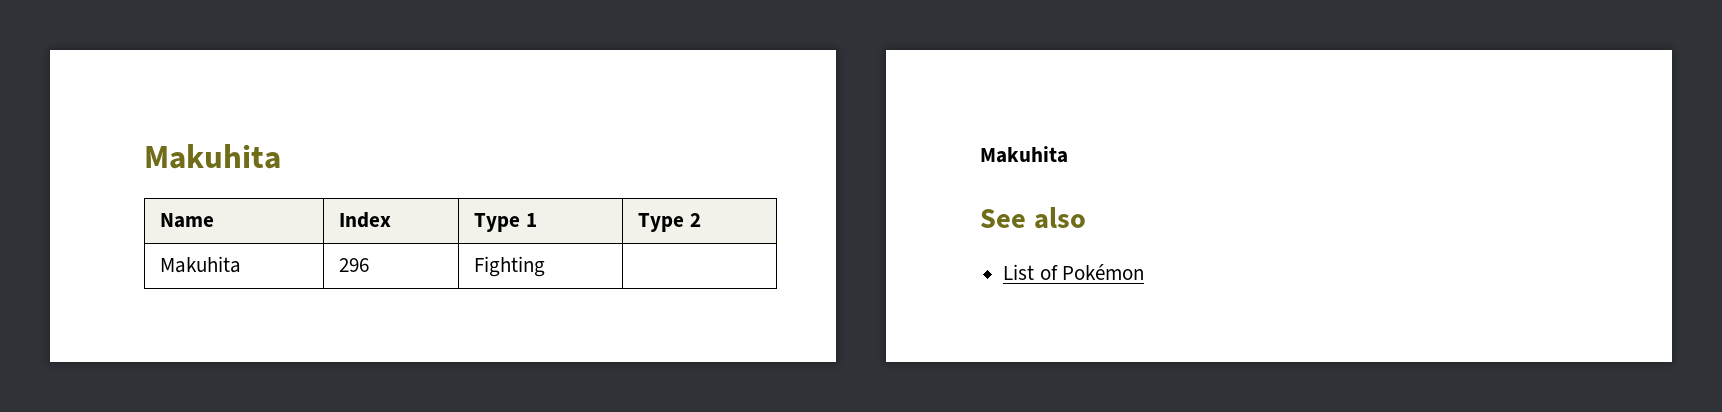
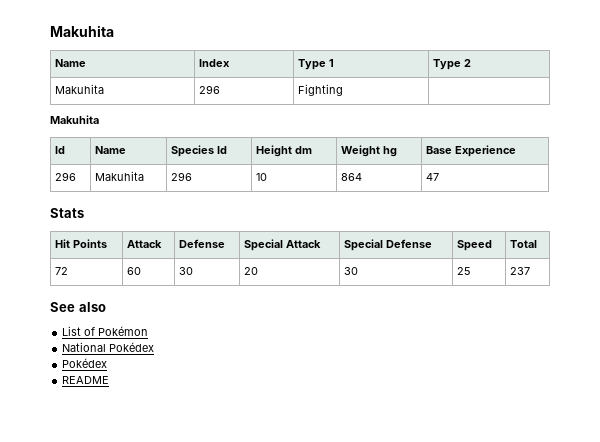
+ Id | Name | Species Id | Height dm | Weight hg | Base Experience
+ 296 | Makuhita | 296 | 10 | 864 | 47
+ Stats
+ Hit Points | Attack | Defense | Special Attack | Special Defense | Speed | Total
+ 72 | 60 | 30 | 20 | 30 | 25 | 237
+ National Pokédex
+ Pokédex
+ README

